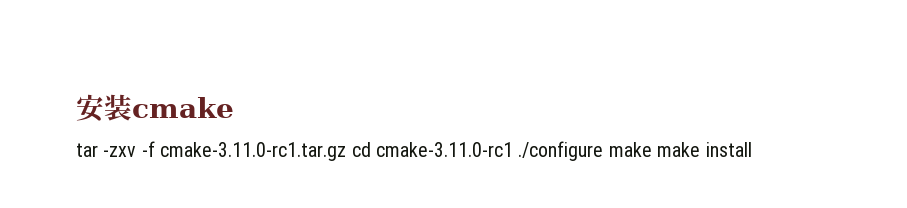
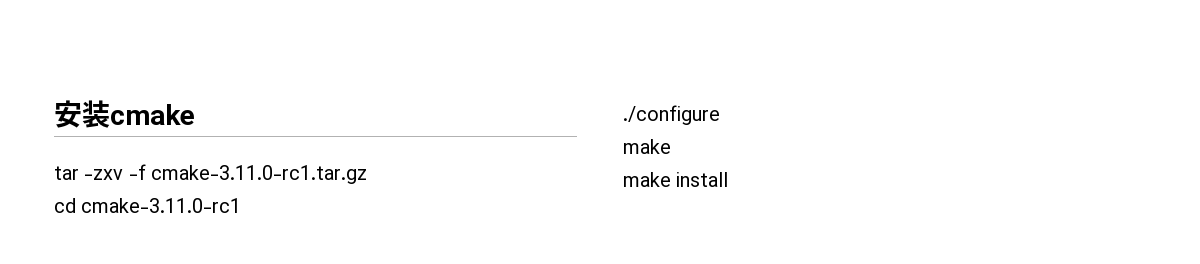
- tar -zxv -f cmake-3.11.0-rc1.tar.gz cd cmake-3.11.0-rc1 ./configure make make install
+ tar -zxv -f cmake-3.11.0-rc1.tar.gz
+ cd cmake-3.11.0-rc1
+ ./configure
+ make
+ make install

